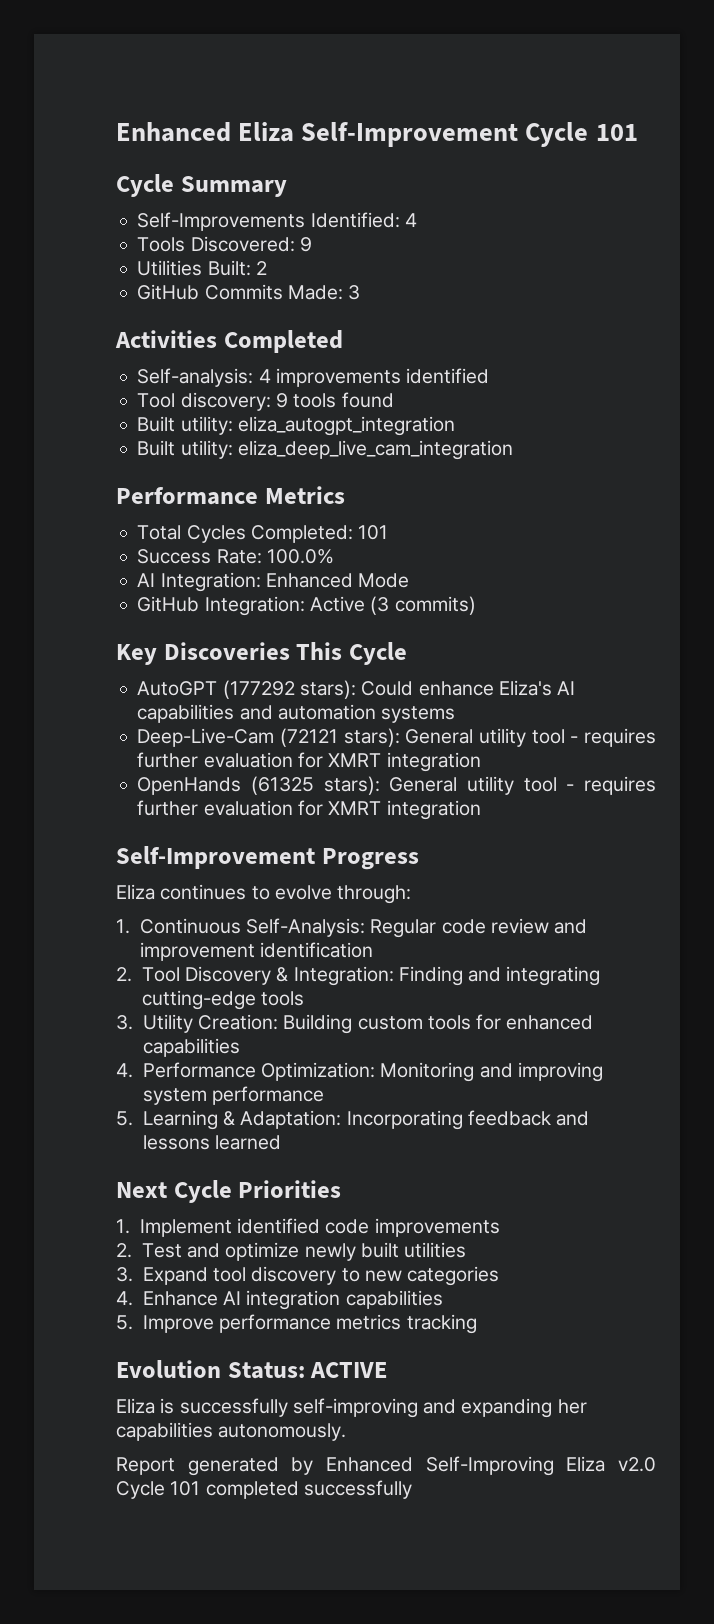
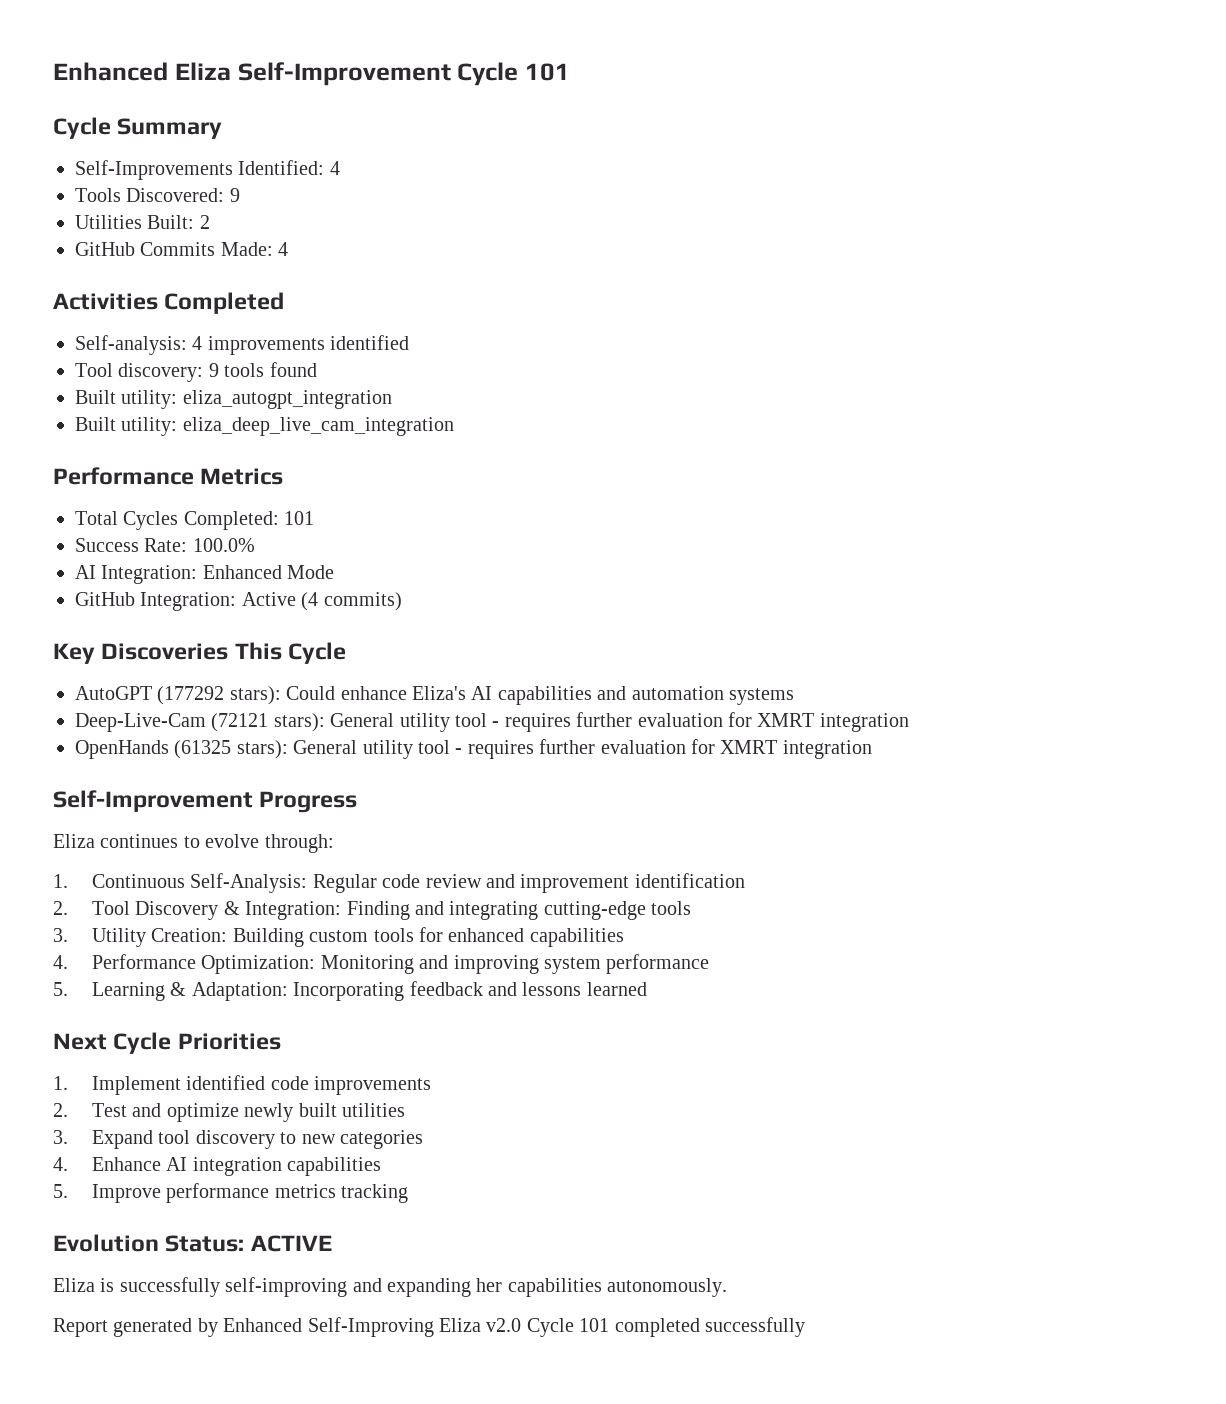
- GitHub Commits Made: 3
+ GitHub Commits Made: 4
- GitHub Integration: Active (3 commits)
+ GitHub Integration: Active (4 commits)

